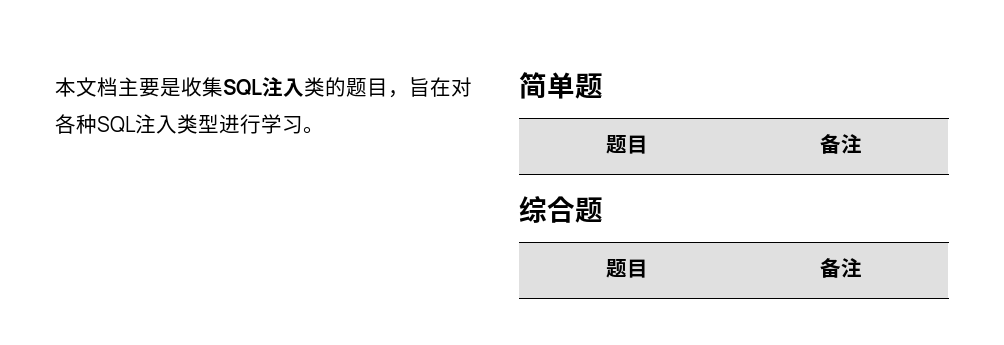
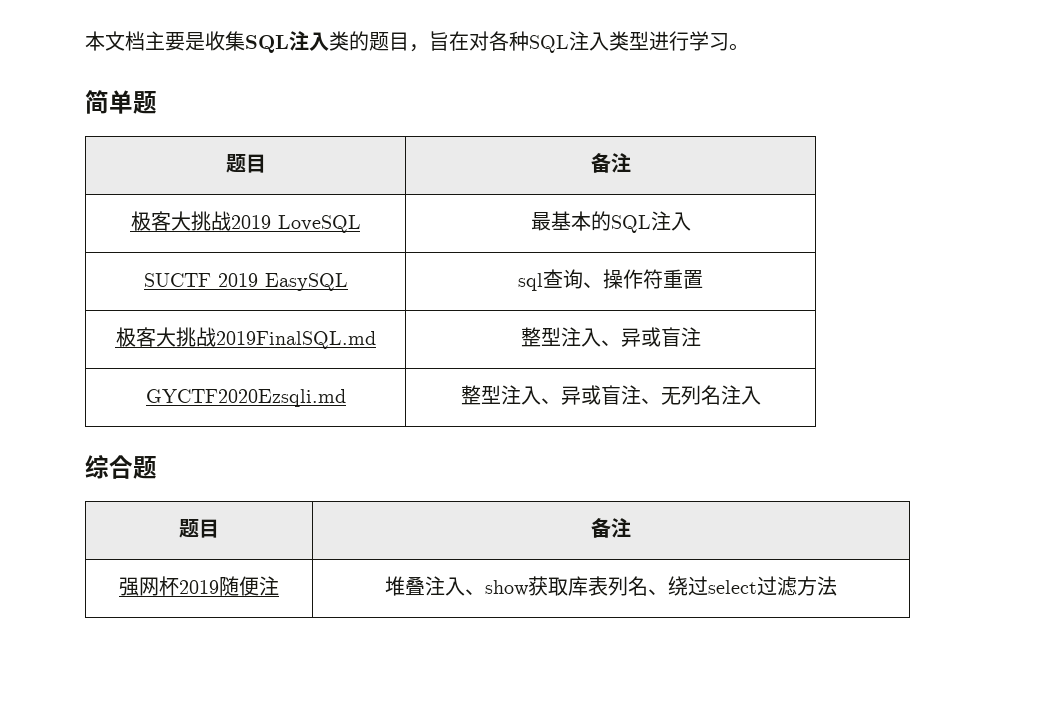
+ 极客大挑战2019 LoveSQL | 最基本的SQL注入
+ SUCTF 2019 EasySQL | sql查询、操作符重置
+ 极客大挑战2019FinalSQL.md | 整型注入、异或盲注
+ GYCTF2020Ezsqli.md | 整型注入、异或盲注、无列名注入
  综合题
  题目 | 备注
+ 强网杯2019随便注 | 堆叠注入、show获取库表列名、绕过select过滤方法

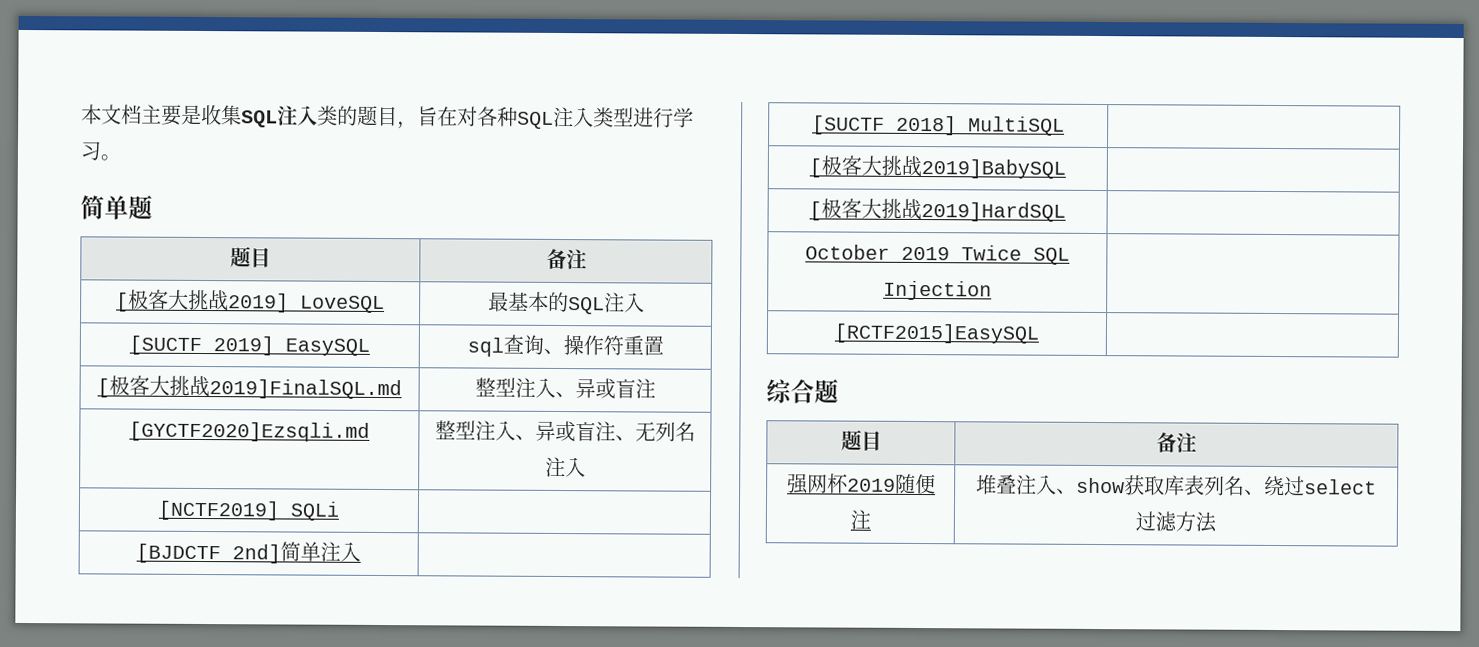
- 极客大挑战2019 LoveSQL | 最基本的SQL注入
+ [极客大挑战2019] LoveSQL | 最基本的SQL注入
- SUCTF 2019 EasySQL | sql查询、操作符重置
+ [SUCTF 2019] EasySQL | sql查询、操作符重置
- 极客大挑战2019FinalSQL.md | 整型注入、异或盲注
+ [极客大挑战2019]FinalSQL.md | 整型注入、异或盲注
- GYCTF2020Ezsqli.md | 整型注入、异或盲注、无列名注入
+ [GYCTF2020]Ezsqli.md | 整型注入、异或盲注、无列名注入
+ [NCTF2019] SQLi |
+ [BJDCTF 2nd]简单注入 |
+ [SUCTF 2018] MultiSQL |
+ [极客大挑战2019]BabySQL |
+ [极客大挑战2019]HardSQL |
+ October 2019 Twice SQL Injection |
+ [RCTF2015]EasySQL |

